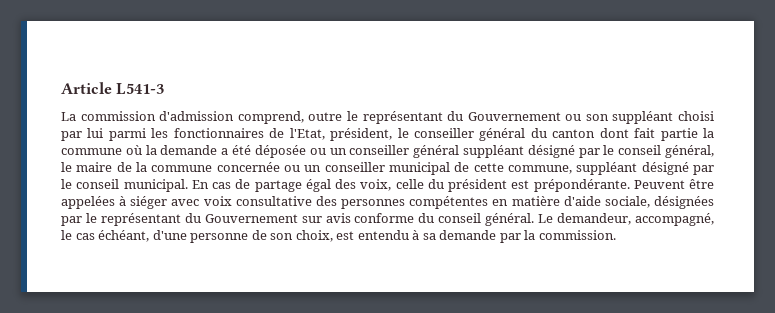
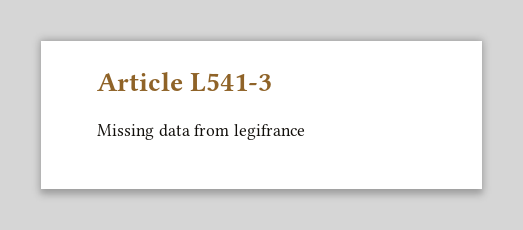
- La commission d'admission comprend, outre le représentant du Gouvernement ou son suppléant choisi par lui parmi les fonctionnaires de l'Etat, président, le conseiller général du canton dont fait partie la commune où la demande a été déposée ou un conseiller général suppléant désigné par le conseil général, le maire de la commune concernée ou un conseiller municipal de cette commune, suppléant désigné par le conseil municipal. En cas de partage égal des voix, celle du président est prépondérante. Peuvent être appelées à siéger avec voix consultative des personnes compétentes en matière d'aide sociale, désignées par le représentant du Gouvernement sur avis conforme du conseil général. Le demandeur, accompagné, le cas échéant, d'une personne de son choix, est entendu à sa demande par la commission.
+ Missing data from legifrance

